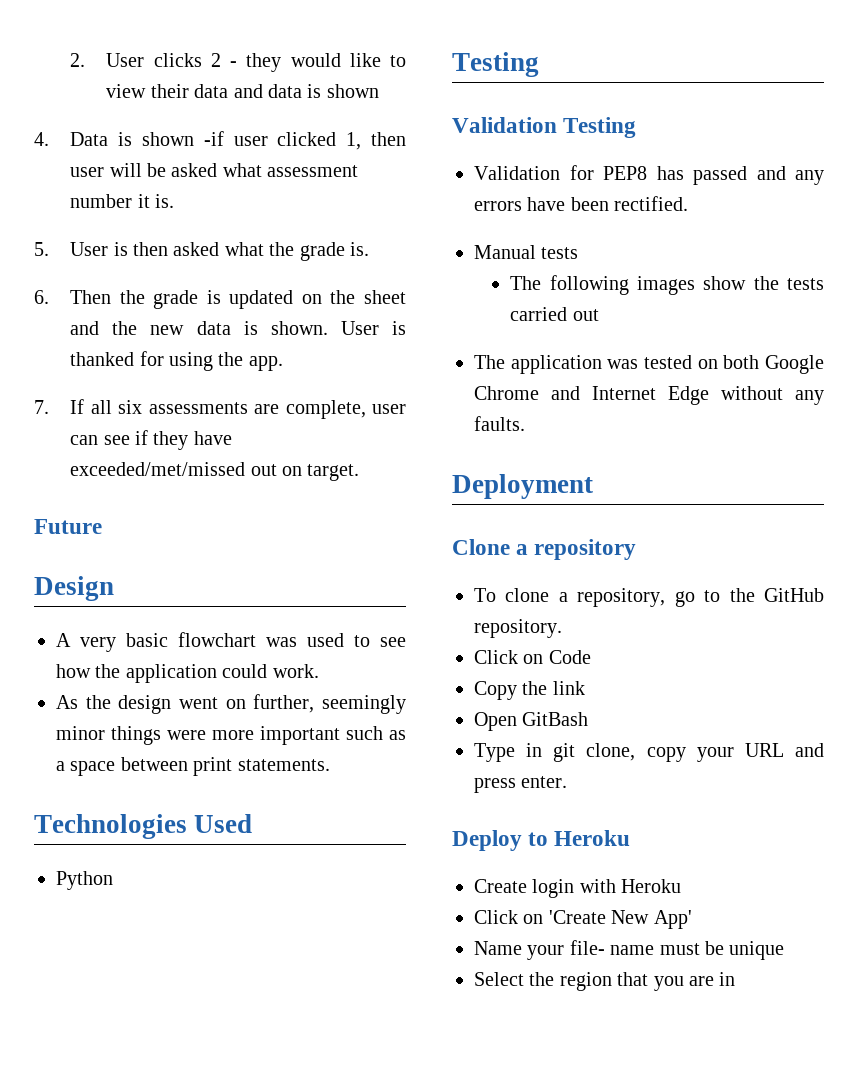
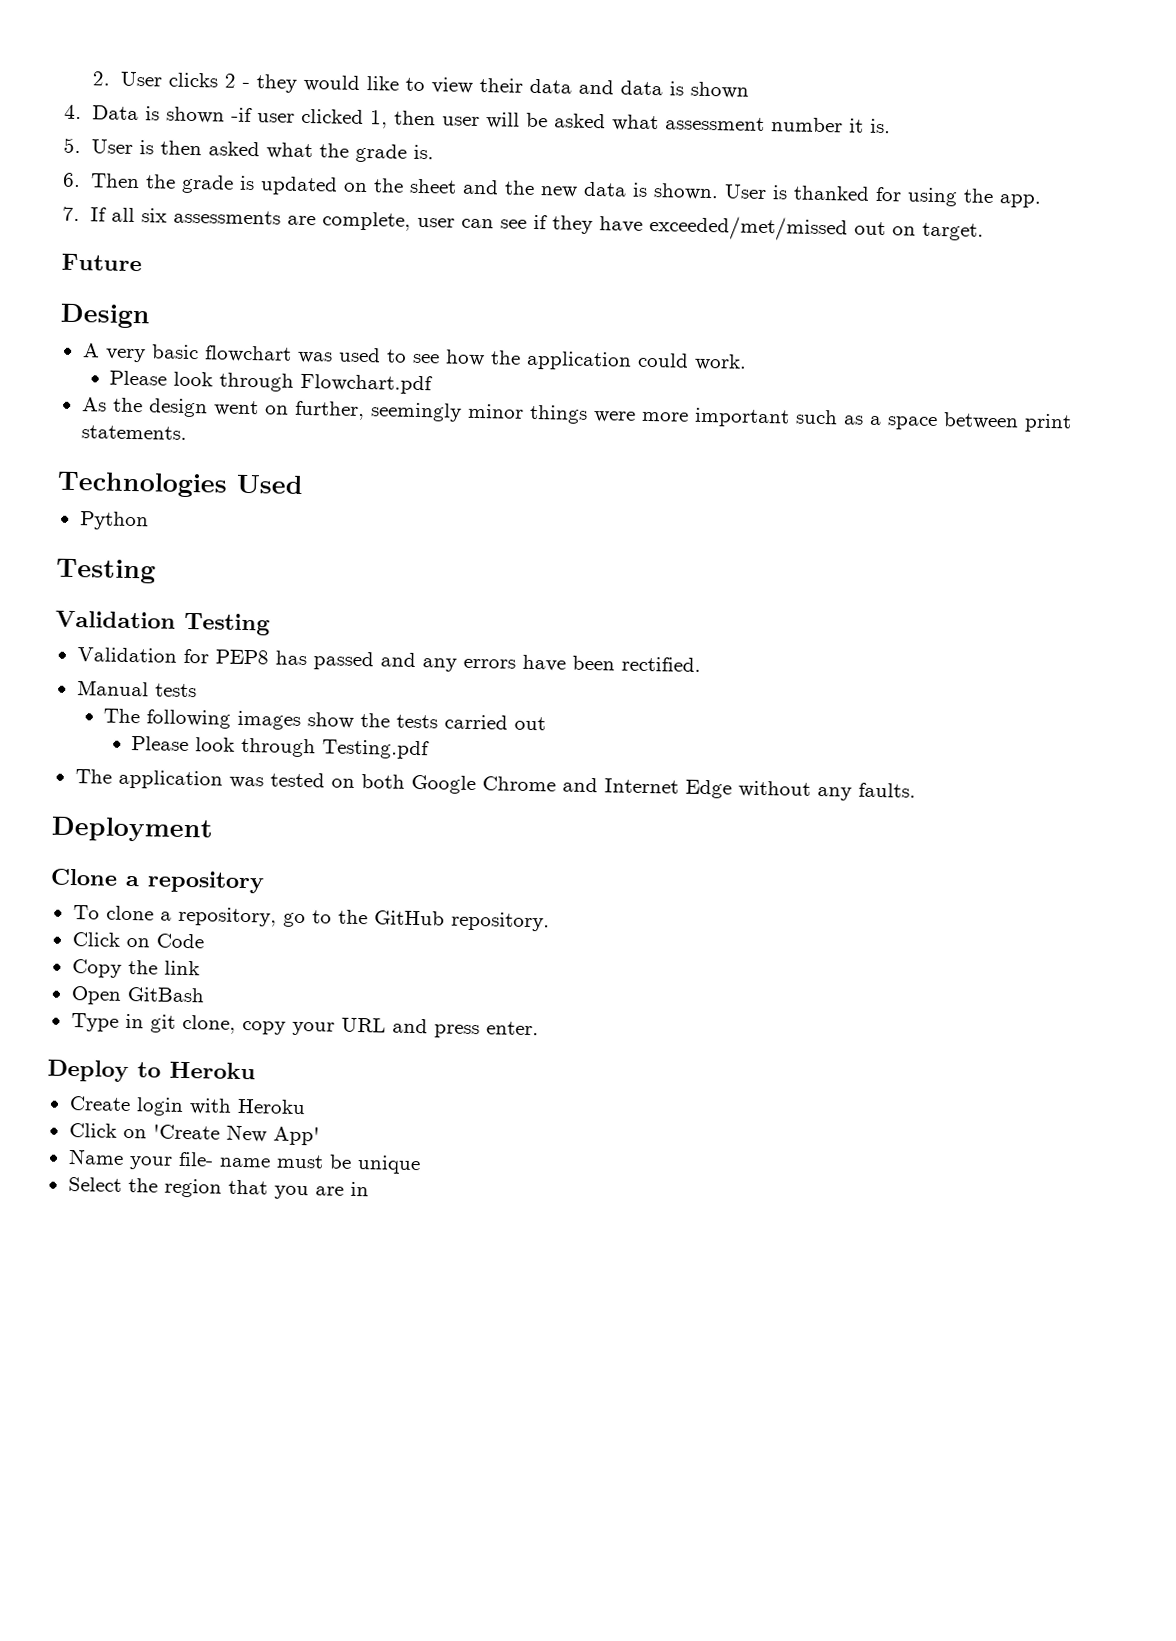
+ Please look through Flowchart.pdf
+ Please look through Testing.pdf

